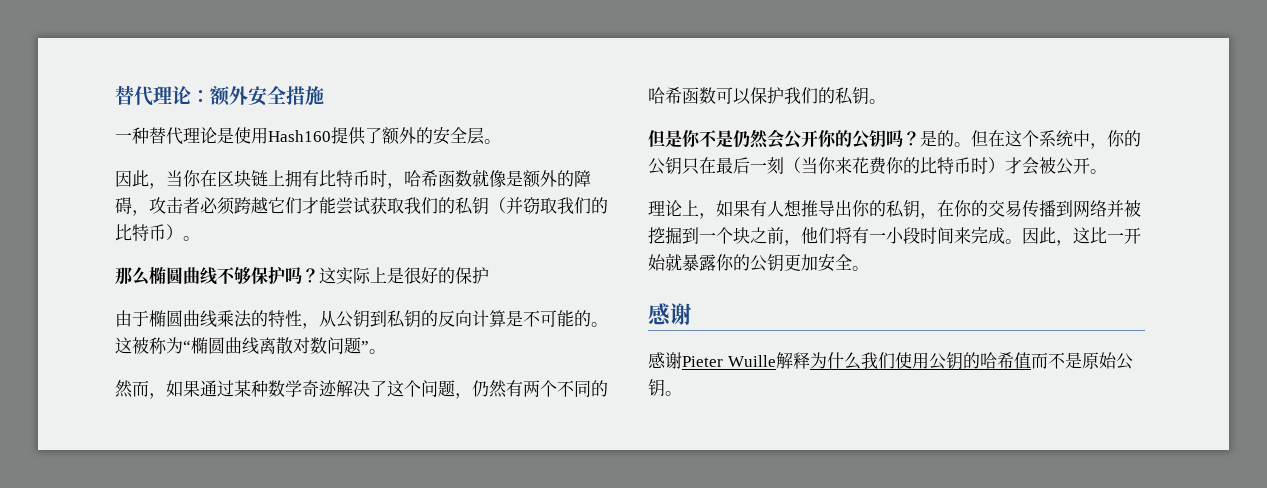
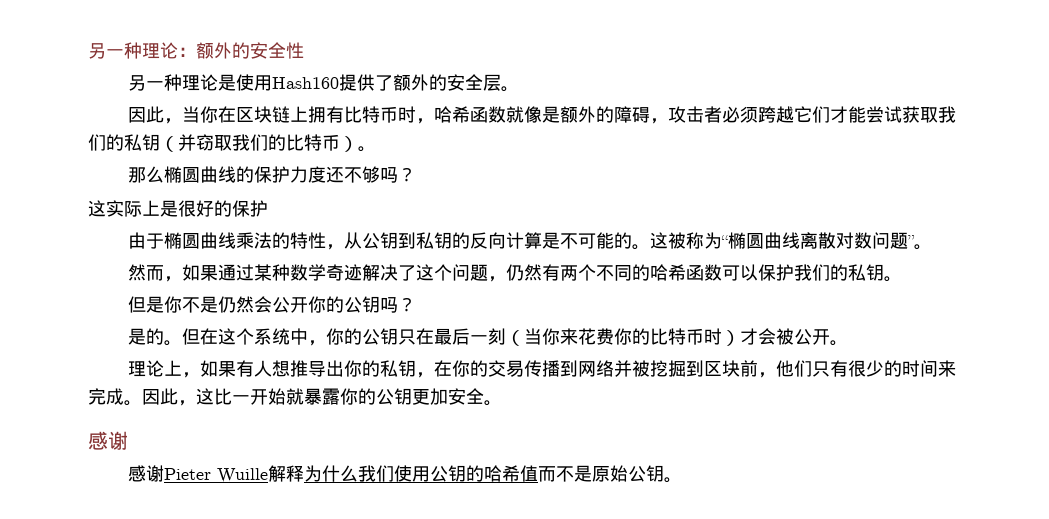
- 替代理论：额外安全措施
- 一种替代理论是使用Hash160提供了额外的安全层。
+ 另一种理论：额外的安全性
+ 另一种理论是使用Hash160提供了额外的安全层。
- 那么椭圆曲线不够保护吗？这实际上是很好的保护
+ 那么椭圆曲线的保护力度还不够吗？
+ 这实际上是很好的保护
- 但是你不是仍然会公开你的公钥吗？是的。
+ 但是你不是仍然会公开你的公钥吗？
+ 是的。
- 理论上，如果有人想推导出你的私钥，在你的交易传播到网络并被挖掘到一个块之前，他们将有一小段时间来完成。
+ 理论上，如果有人想推导出你的私钥，在你的交易传播到网络并被挖掘到区块前，他们只有很少的时间来完成。

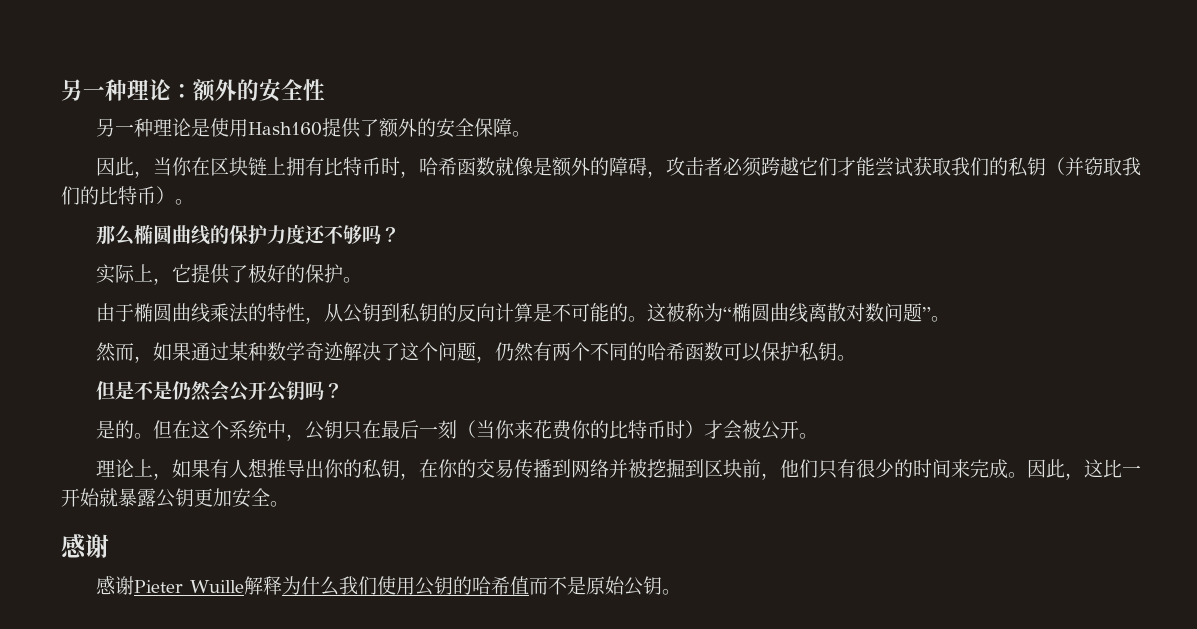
- 另一种理论是使用Hash160提供了额外的安全层。
+ 另一种理论是使用Hash160提供了额外的安全保障。
- 这实际上是很好的保护
+ 实际上，它提供了极好的保护。
- 然而，如果通过某种数学奇迹解决了这个问题，仍然有两个不同的哈希函数可以保护我们的私钥。
+ 然而，如果通过某种数学奇迹解决了这个问题，仍然有两个不同的哈希函数可以保护私钥。
- 但是你不是仍然会公开你的公钥吗？
+ 但是不是仍然会公开公钥吗？
- 但在这个系统中，你的公钥只在最后一刻（当你来花费你的比特币时）才会被公开。
+ 但在这个系统中，公钥只在最后一刻（当你来花费你的比特币时）才会被公开。
- 因此，这比一开始就暴露你的公钥更加安全。
+ 因此，这比一开始就暴露公钥更加安全。

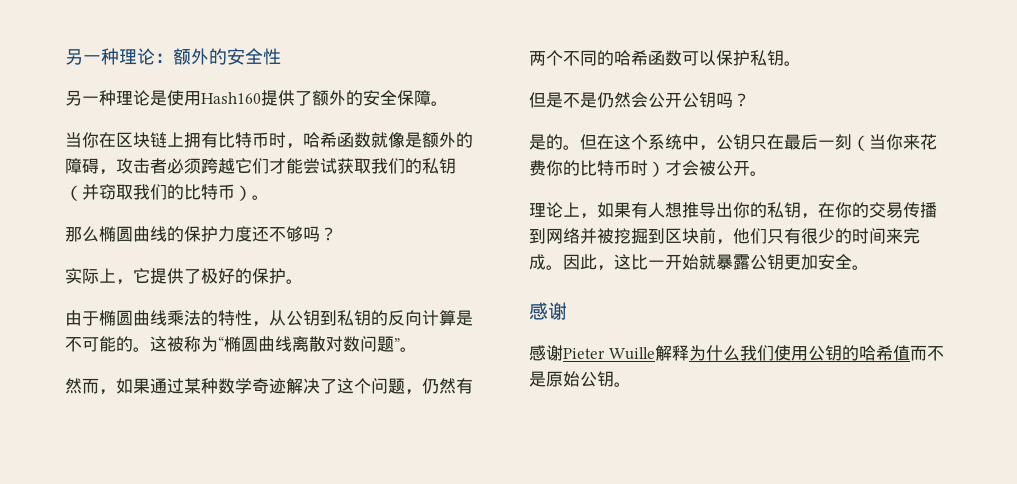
- 因此，当你在区块链上拥有比特币时，哈希函数就像是额外的障碍，攻击者必须跨越它们才能尝试获取我们的私钥（并窃取我们的比特币）。
+ 当你在区块链上拥有比特币时，哈希函数就像是额外的障碍，攻击者必须跨越它们才能尝试获取我们的私钥（并窃取我们的比特币）。

